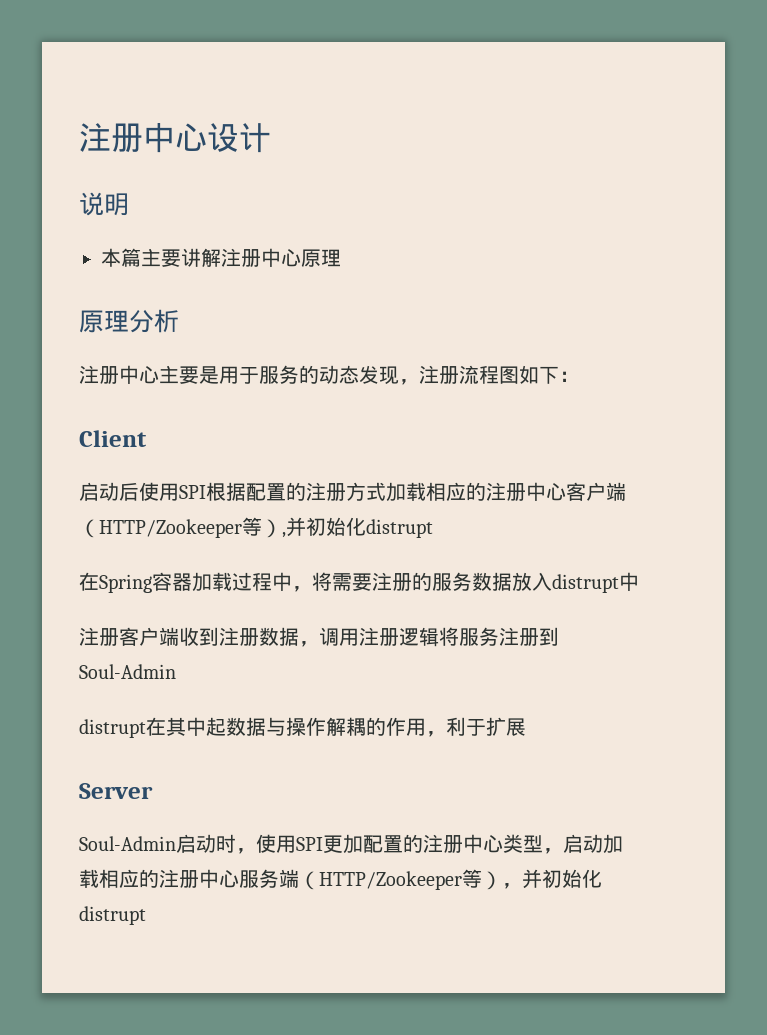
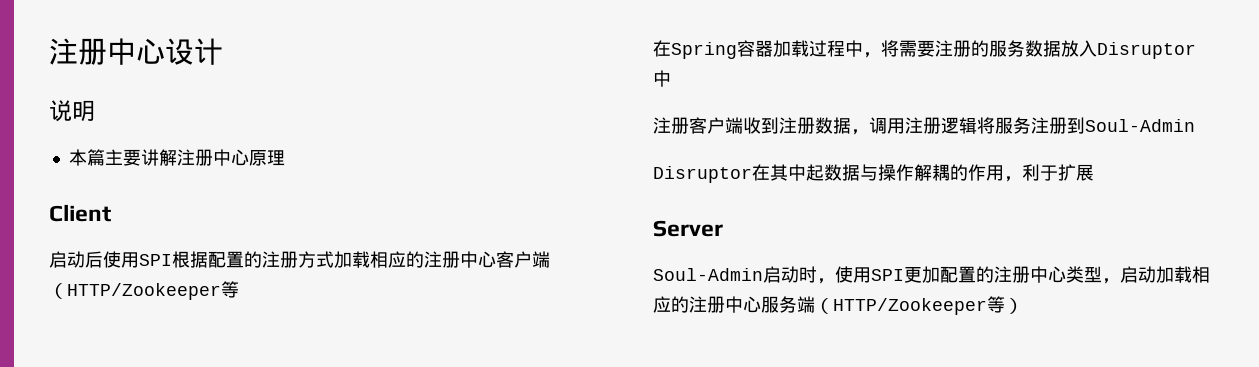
- 原理分析
- 注册中心主要是用于服务的动态发现，注册流程图如下：
- 启动后使用SPI根据配置的注册方式加载相应的注册中心客户端（HTTP/Zookeeper等）,并初始化distrupt
+ 启动后使用SPI根据配置的注册方式加载相应的注册中心客户端（HTTP/Zookeeper等
- 在Spring容器加载过程中，将需要注册的服务数据放入distrupt中
+ 在Spring容器加载过程中，将需要注册的服务数据放入Disruptor中
- distrupt在其中起数据与操作解耦的作用，利于扩展
+ Disruptor在其中起数据与操作解耦的作用，利于扩展
- Soul-Admin启动时，使用SPI更加配置的注册中心类型，启动加载相应的注册中心服务端（HTTP/Zookeeper等），并初始化distrupt
+ Soul-Admin启动时，使用SPI更加配置的注册中心类型，启动加载相应的注册中心服务端（HTTP/Zookeeper等）

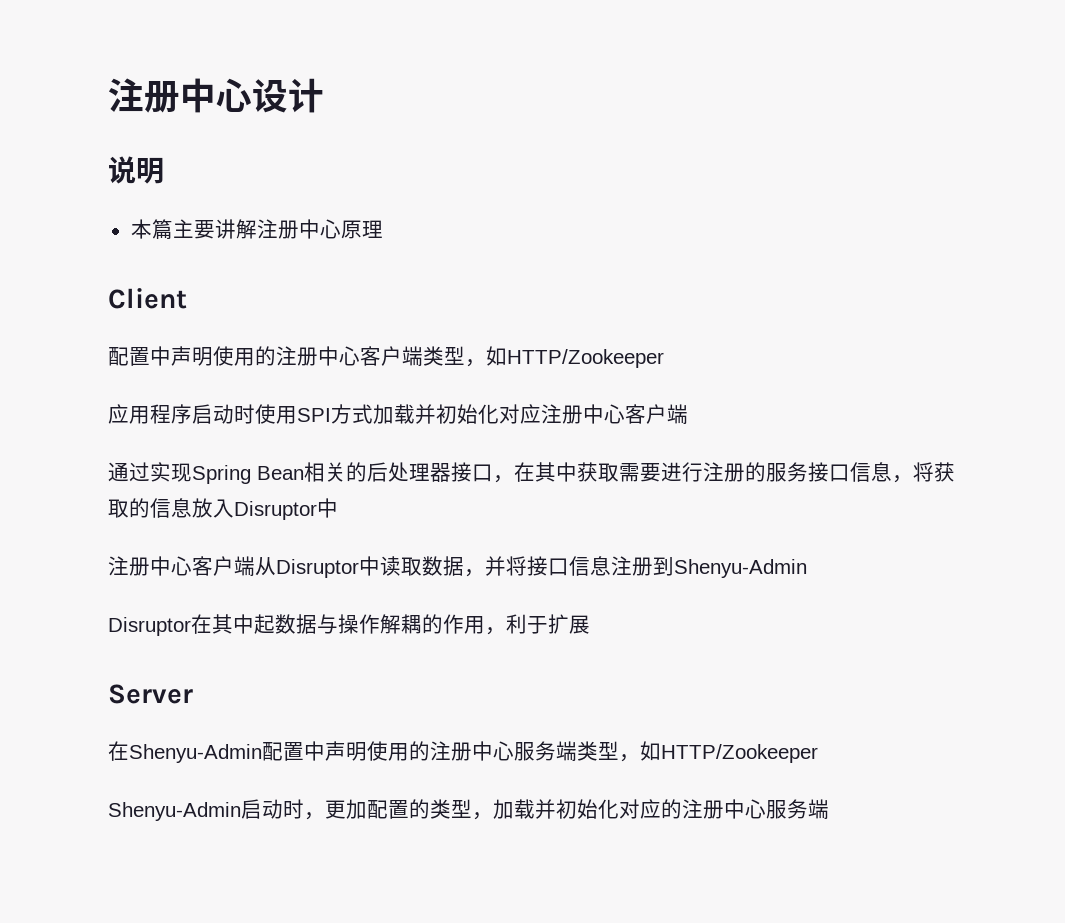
- 启动后使用SPI根据配置的注册方式加载相应的注册中心客户端（HTTP/Zookeeper等
- 在Spring容器加载过程中，将需要注册的服务数据放入Disruptor中
- 注册客户端收到注册数据，调用注册逻辑将服务注册到Soul-Admin
+ 配置中声明使用的注册中心客户端类型，如HTTP/Zookeeper
+ 应用程序启动时使用SPI方式加载并初始化对应注册中心客户端
+ 通过实现Spring Bean相关的后处理器接口，在其中获取需要进行注册的服务接口信息，将获取的信息放入Disruptor中
+ 注册中心客户端从Disruptor中读取数据，并将接口信息注册到Shenyu-Admin
- Soul-Admin启动时，使用SPI更加配置的注册中心类型，启动加载相应的注册中心服务端（HTTP/Zookeeper等）
+ 在Shenyu-Admin配置中声明使用的注册中心服务端类型，如HTTP/Zookeeper
+ Shenyu-Admin启动时，更加配置的类型，加载并初始化对应的注册中心服务端

